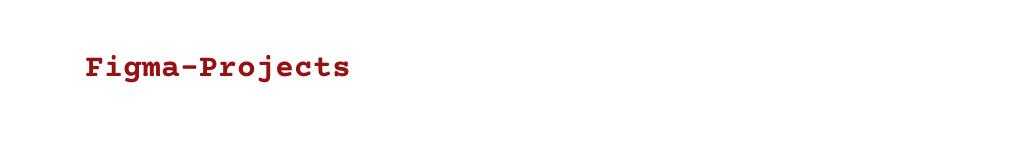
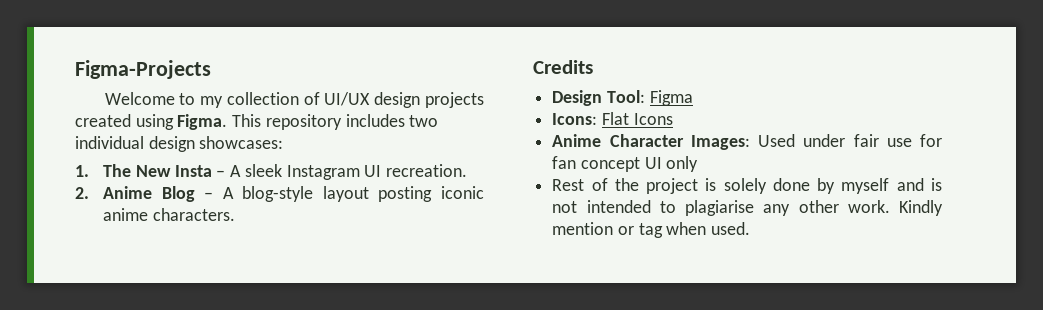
+ Welcome to my collection of UI/UX design projects created using Figma. This repository includes two individual design showcases:
+ 1. The New Insta – A sleek Instagram UI recreation.
+ 2. Anime Blog – A blog-style layout posting iconic anime characters.
+ Credits
+ Design Tool: Figma
+ Icons: Flat Icons
+ Anime Character Images: Used under fair use for fan concept UI only
+ Rest of the project is solely done by myself and is not intended to plagiarise any other work. Kindly mention or tag when used.

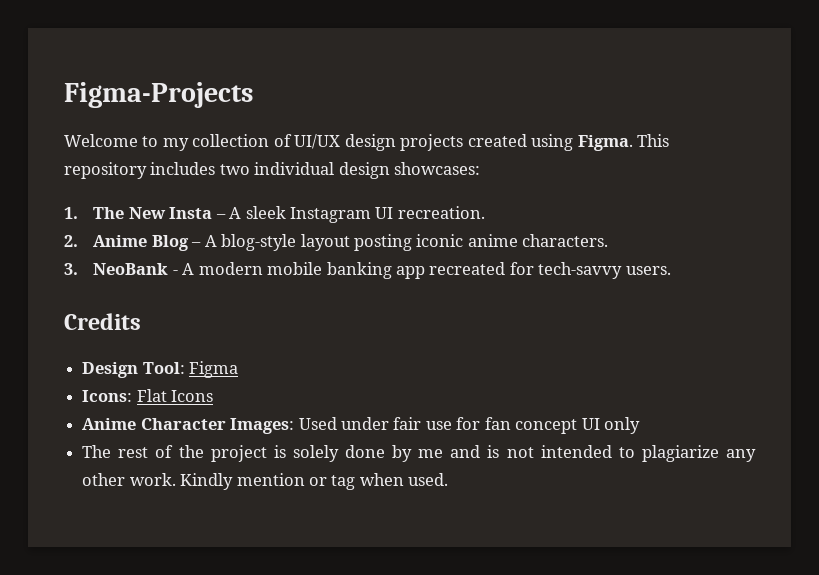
+ 3. NeoBank - A modern mobile banking app recreated for tech-savvy users.
- Rest of the project is solely done by myself and is not intended to plagiarise any other work.
+ The rest of the project is solely done by me and is not intended to plagiarize any other work.

